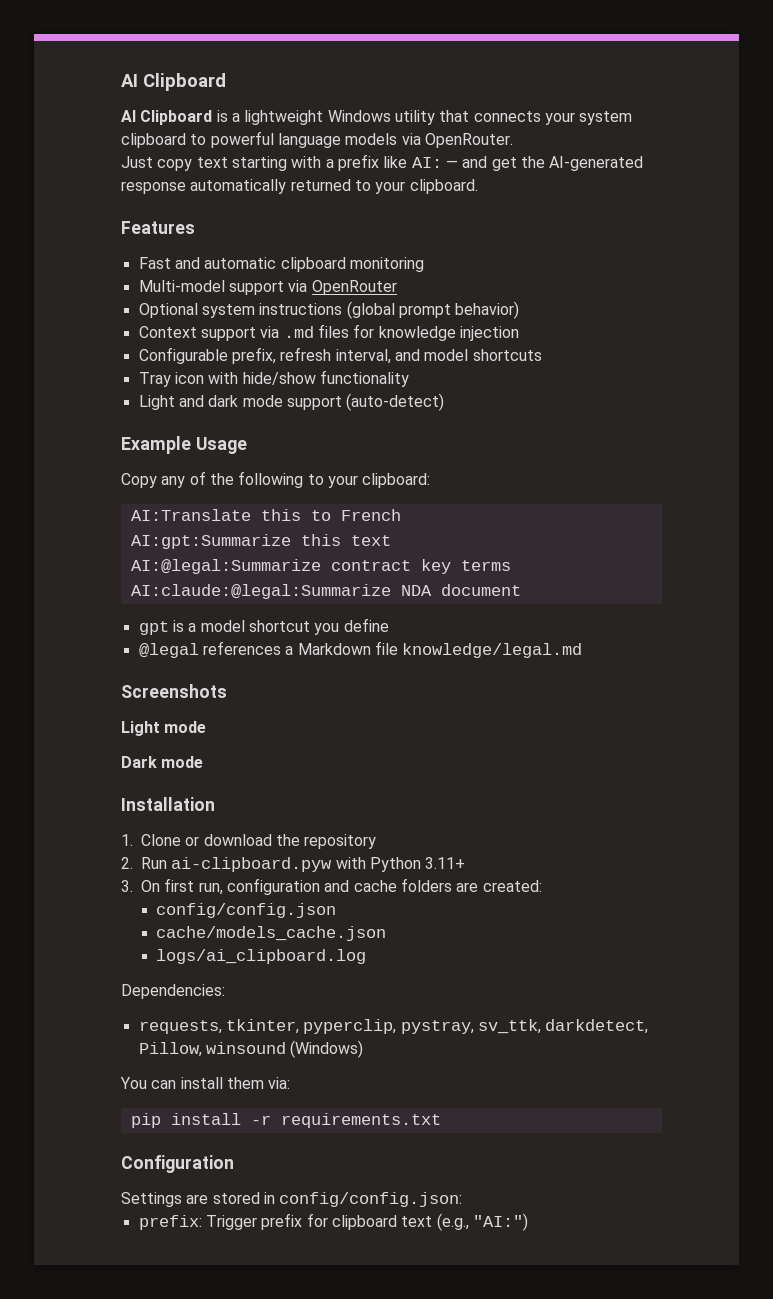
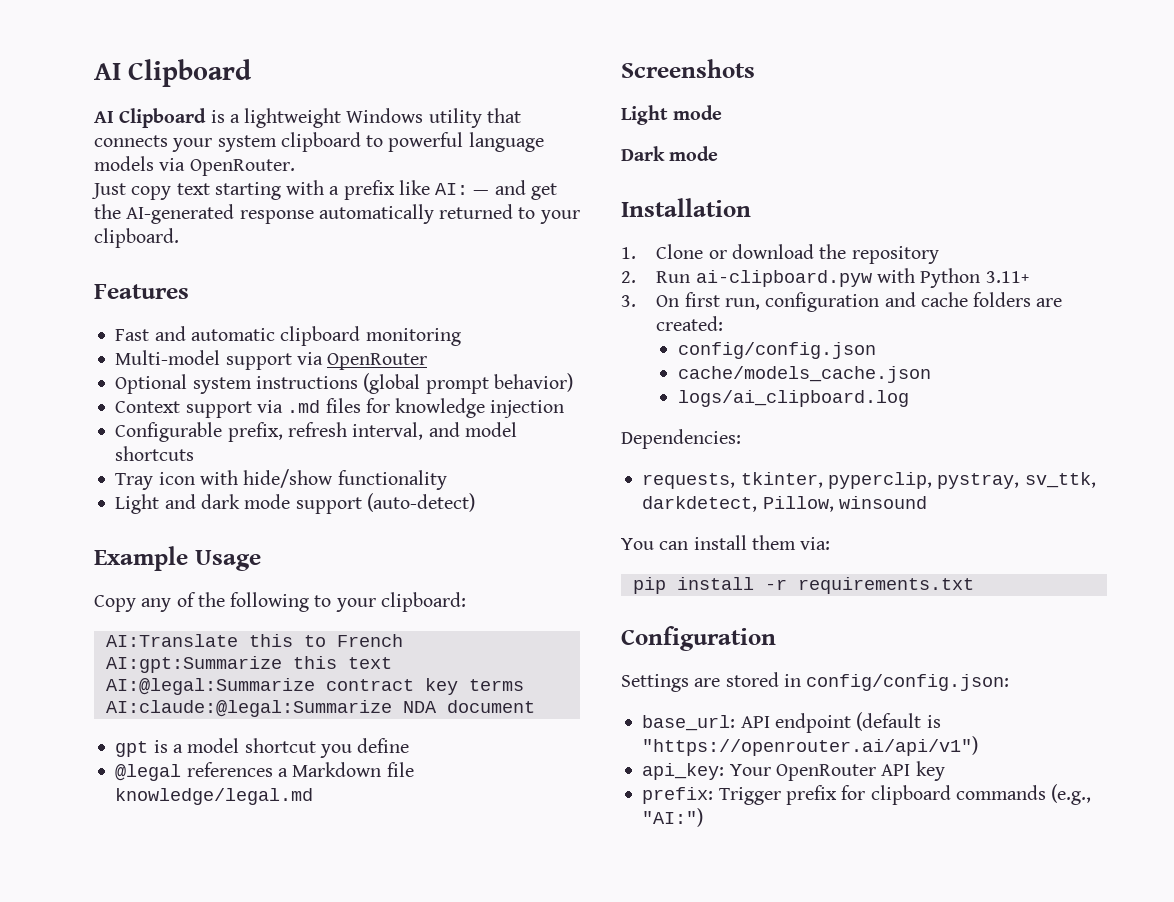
- requests, tkinter, pyperclip, pystray, sv_ttk, darkdetect, Pillow, winsound (Windows)
+ requests, tkinter, pyperclip, pystray, sv_ttk, darkdetect, Pillow, winsound
+ base_url: API endpoint (default is "https://openrouter.ai/api/v1")
+ api_key: Your OpenRouter API key
- prefix: Trigger prefix for clipboard text (e.g., "AI:")
+ prefix: Trigger prefix for clipboard commands (e.g., "AI:")

